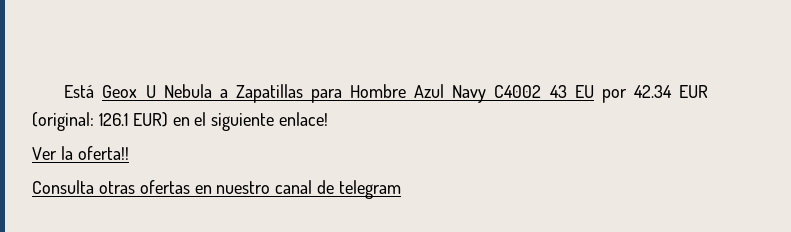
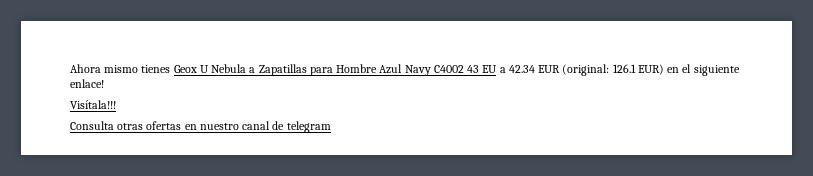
- Está Geox U Nebula a Zapatillas para Hombre Azul Navy C4002 43 EU por 42.34 EUR (original: 126.1 EUR) en el siguiente enlace!
+ Ahora mismo tienes Geox U Nebula a Zapatillas para Hombre Azul Navy C4002 43 EU a 42.34 EUR (original: 126.1 EUR) en el siguiente enlace!
- Ver la oferta!!
+ Visítala!!!

